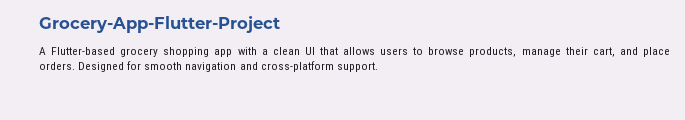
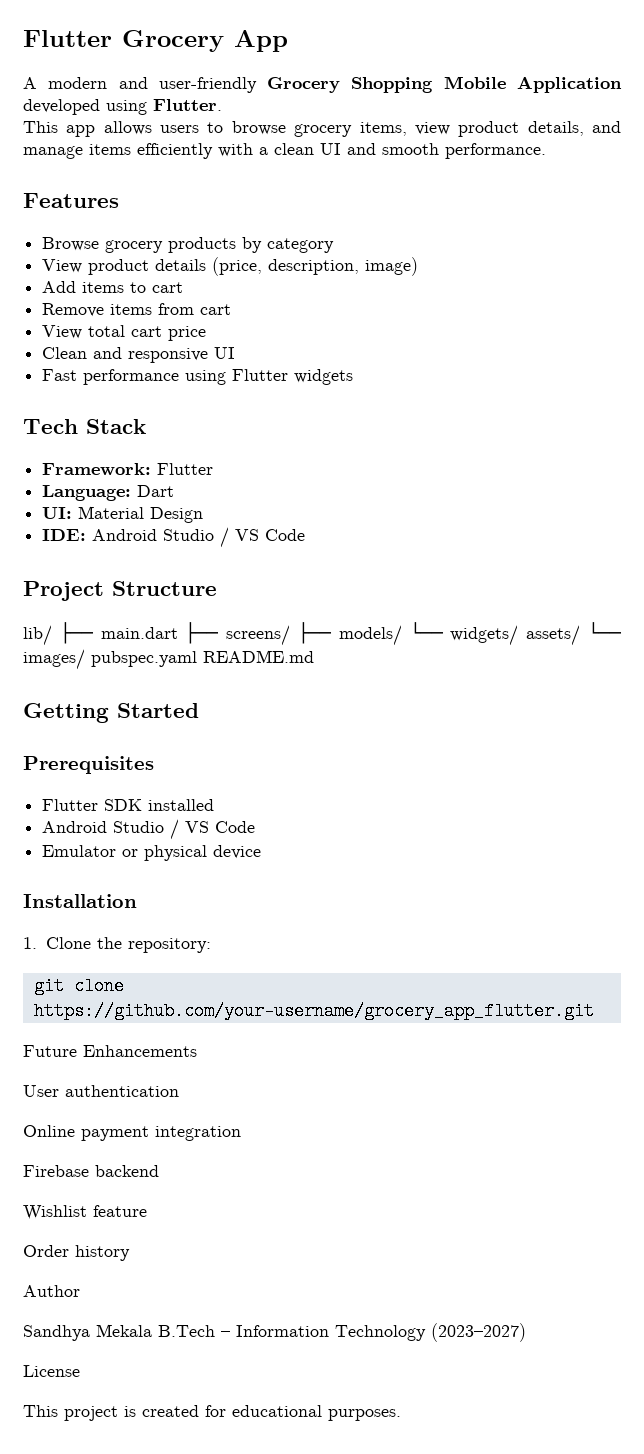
- Grocery-App-Flutter-Project
- A Flutter-based grocery shopping app with a clean UI that allows users to browse products, manage their cart, and place orders. Designed for smooth navigation and cross-platform support.
+ Flutter Grocery App
+ A modern and user-friendly Grocery Shopping Mobile Application developed using Flutter.
+ This app allows users to browse grocery items, view product details, and manage items efficiently with a clean UI and smooth performance.
+ Features
+ Browse grocery products by category
+ View product details (price, description, image)
+ Add items to cart
+ Remove items from cart
+ View total cart price
+ Clean and responsive UI
+ Fast performance using Flutter widgets
+ Tech Stack
+ Framework: Flutter
+ Language: Dart
+ UI: Material Design
+ IDE: Android Studio / VS Code
+ Project Structure
+ lib/ ├── main.dart ├── screens/ ├── models/ └── widgets/ assets/ └── images/ pubspec.yaml README.md
+ Getting Started
+ Prerequisites
+ Flutter SDK installed
+ Android Studio / VS Code
+ Emulator or physical device
+ Installation
+ 1. Clone the repository:
+ git clone https://github.com/your-username/grocery_app_flutter.git
+ Future Enhancements
+ User authentication
+ Online payment integration
+ Firebase backend
+ Wishlist feature
+ Order history
+ Author
+ Sandhya Mekala B.Tech – Information Technology (2023–2027)
+ License
+ This project is created for educational purposes.

